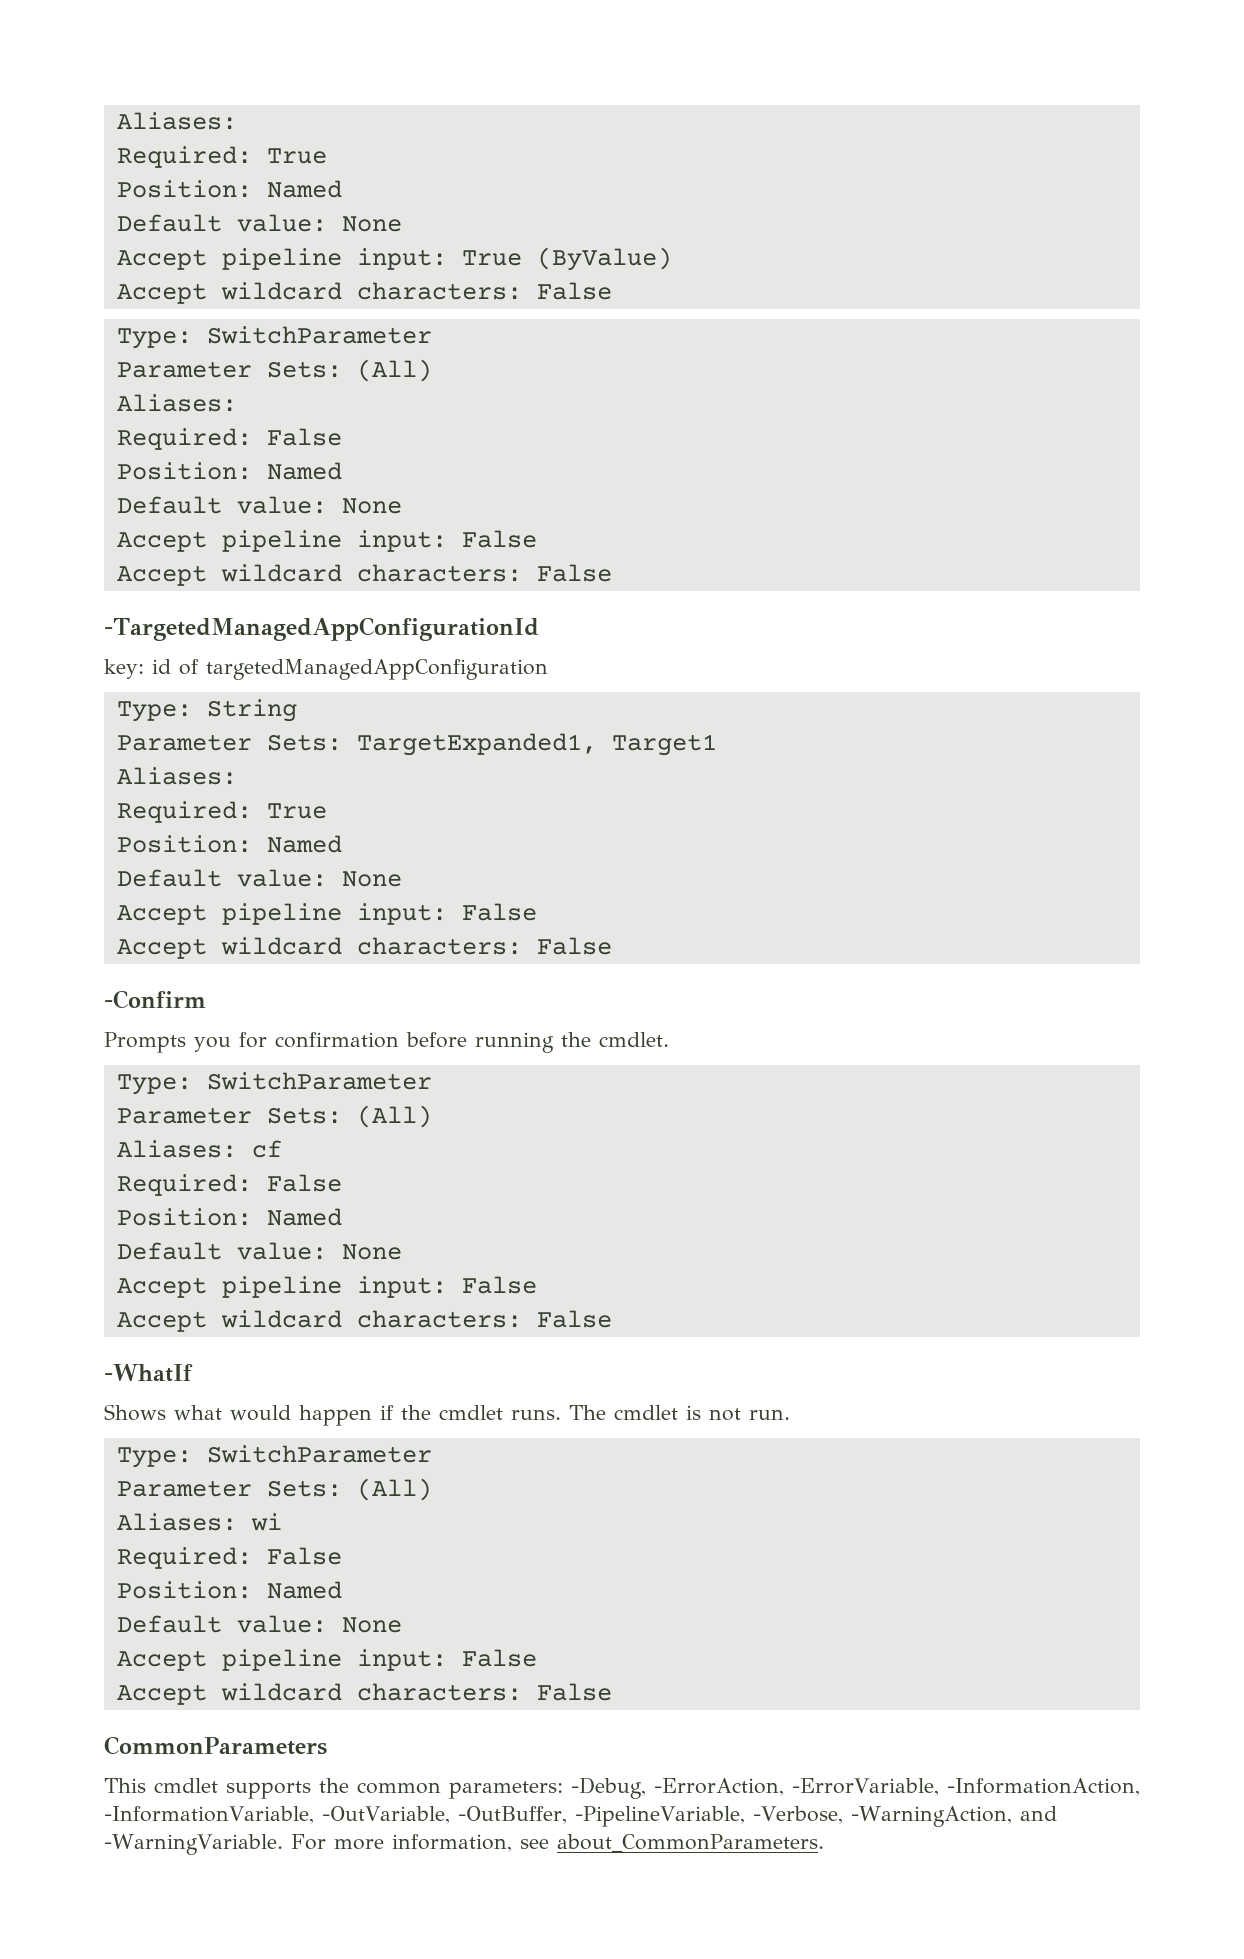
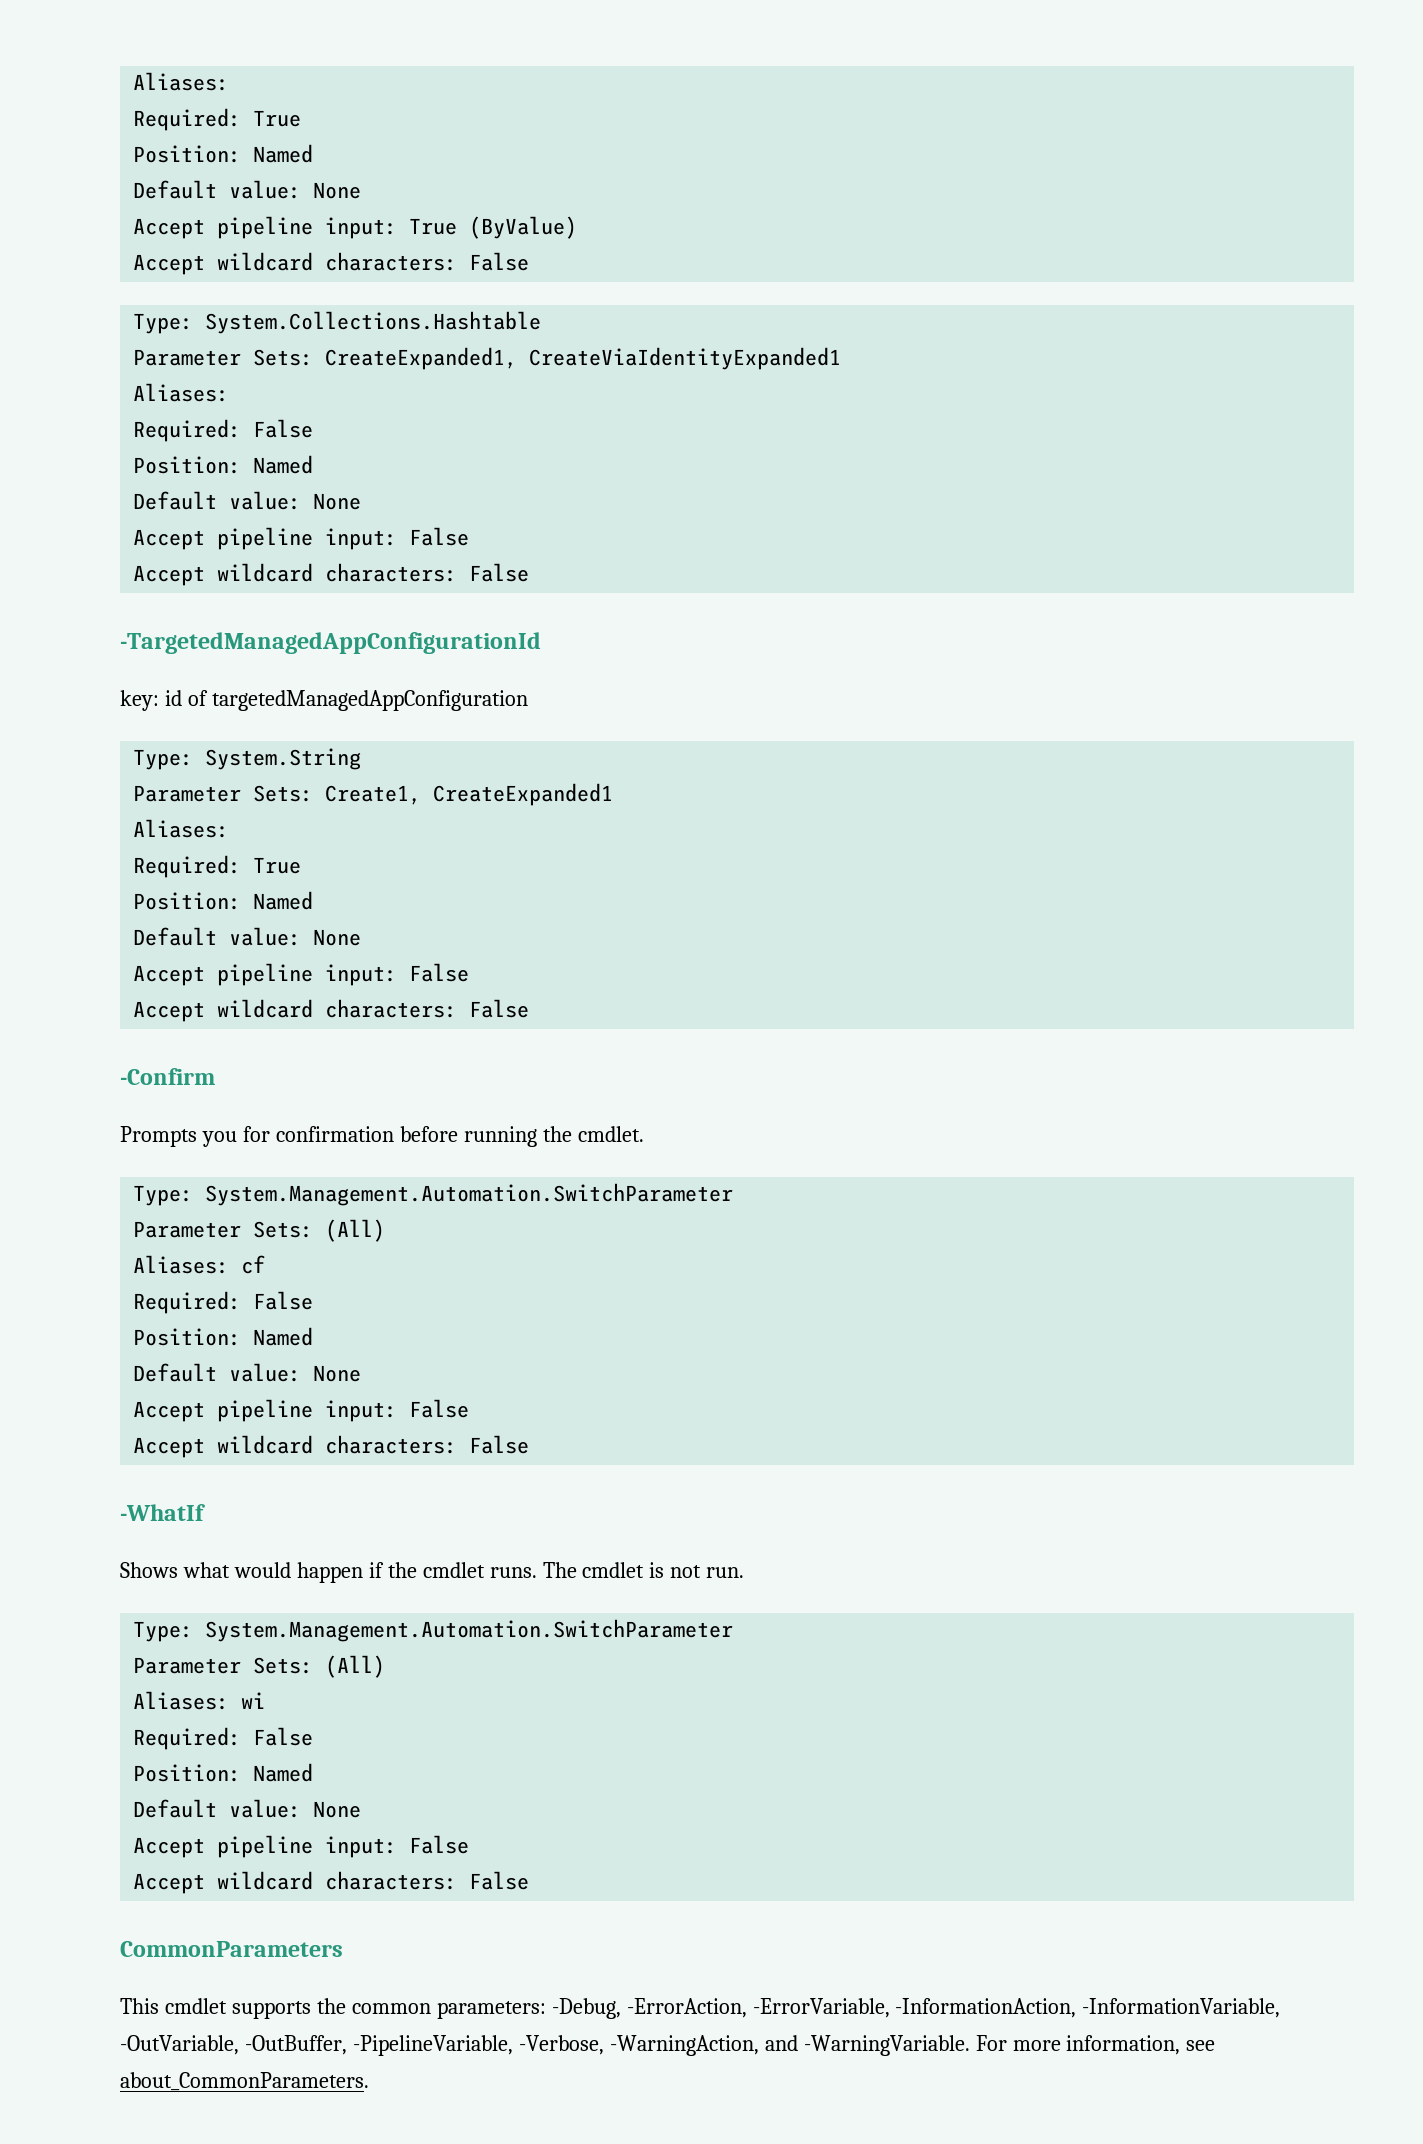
  Accept pipeline input: True (ByValue)
  Accept wildcard characters: False
- Type: SwitchParameter
- Parameter Sets: (All)
+ Type: System.Collections.Hashtable
+ Parameter Sets: CreateExpanded1, CreateViaIdentityExpanded1
- Type: String
- Parameter Sets: TargetExpanded1, Target1
+ Type: System.String
+ Parameter Sets: Create1, CreateExpanded1
  Prompts you for confirmation before running the cmdlet.
- Type: SwitchParameter
+ Type: System.Management.Automation.SwitchParameter
  The cmdlet is not run.
- Type: SwitchParameter
+ Type: System.Management.Automation.SwitchParameter

